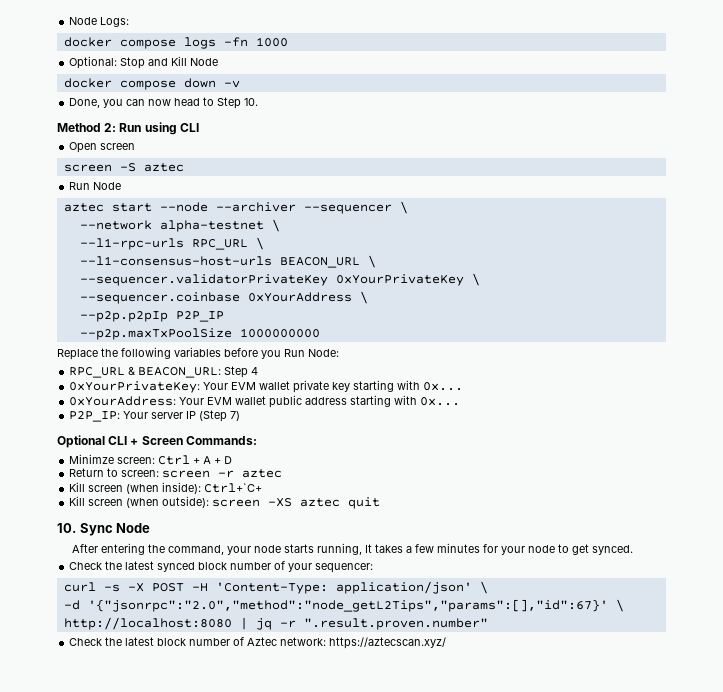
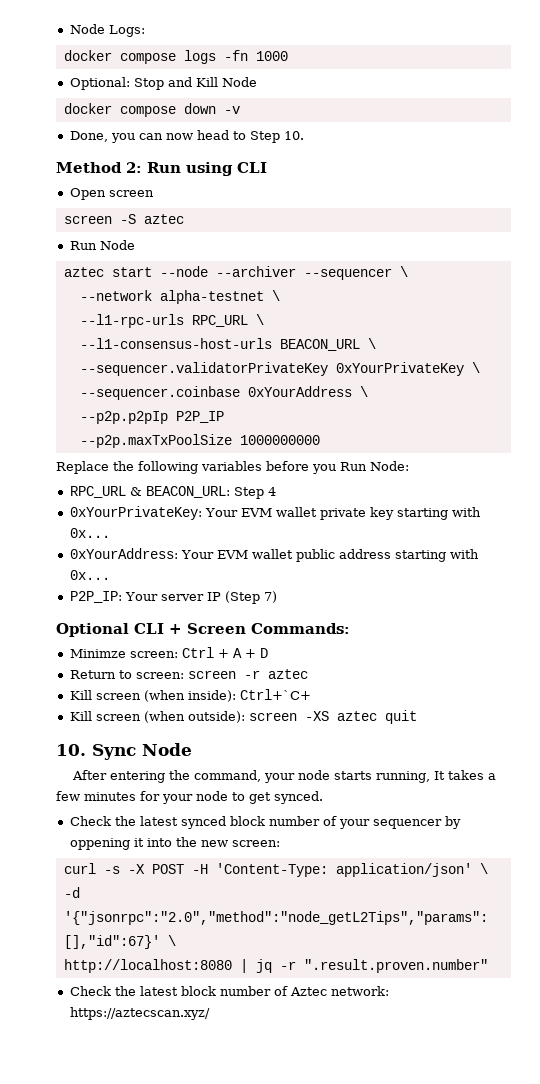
- Check the latest synced block number of your sequencer:
+ Check the latest synced block number of your sequencer by oppening it into the new screen:

